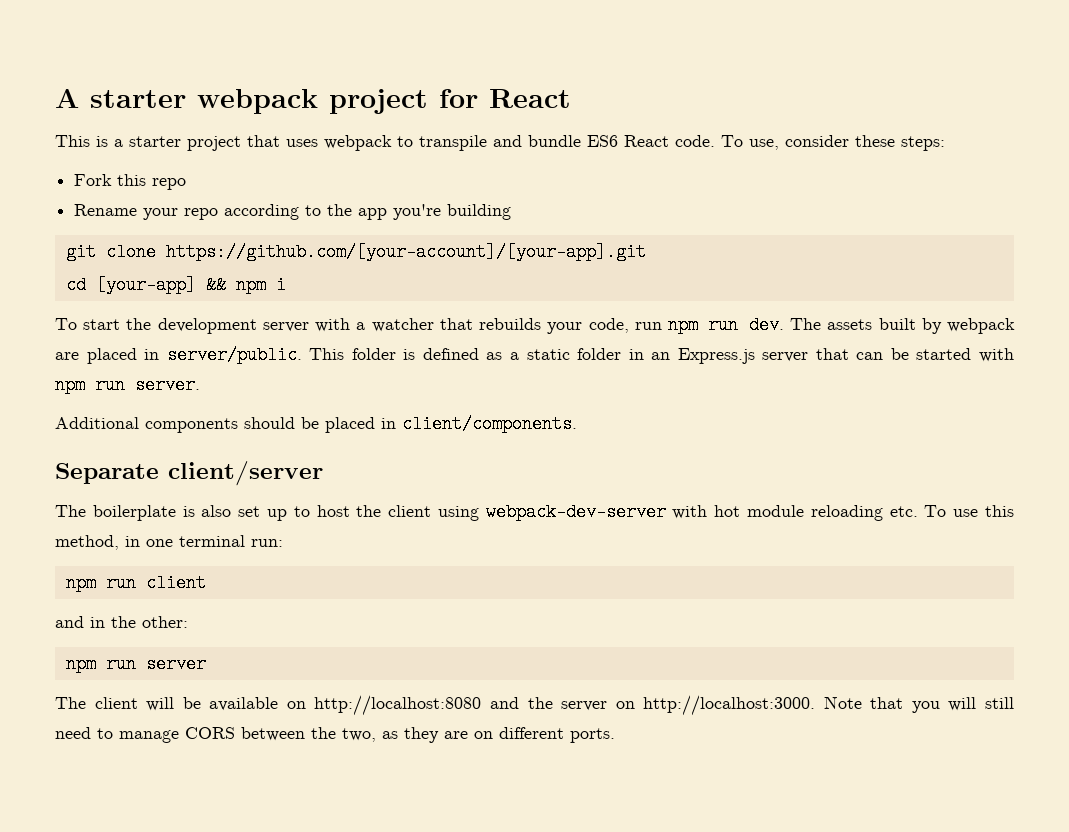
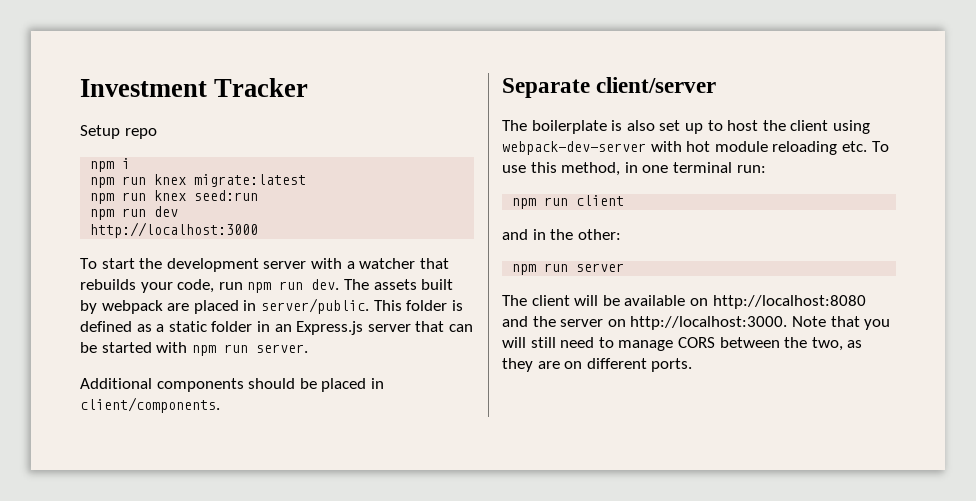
- A starter webpack project for React
- This is a starter project that uses webpack to transpile and bundle ES6 React code. To use, consider these steps:
- Fork this repo
- Rename your repo according to the app you're building
- git clone https://github.com/[your-account]/[your-app].git
- cd [your-app] && npm i
+ Investment Tracker
+ Setup repo
+ npm i
+ npm run knex migrate:latest
+ npm run knex seed:run
+ npm run dev
+ http://localhost:3000

